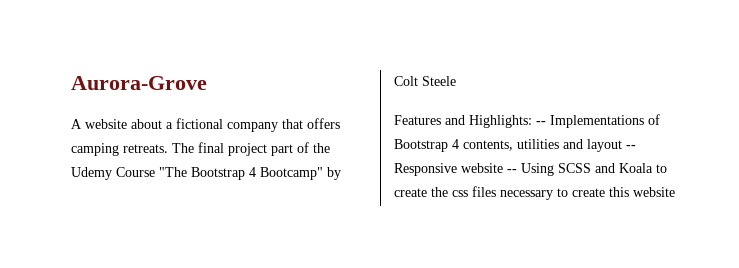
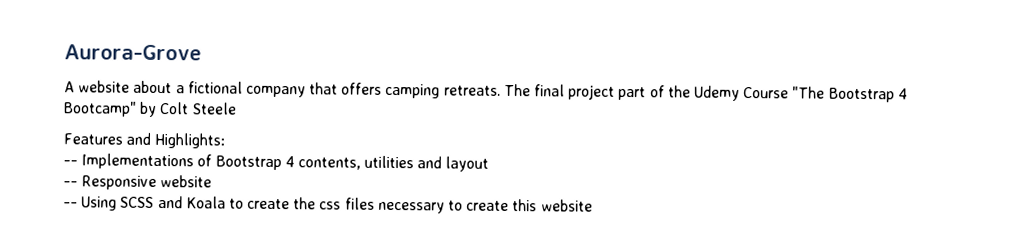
- Features and Highlights: -- Implementations of Bootstrap 4 contents, utilities and layout -- Responsive website -- Using SCSS and Koala to create the css files necessary to create this website
+ Features and Highlights:
+ -- Implementations of Bootstrap 4 contents, utilities and layout
+ -- Responsive website
+ -- Using SCSS and Koala to create the css files necessary to create this website

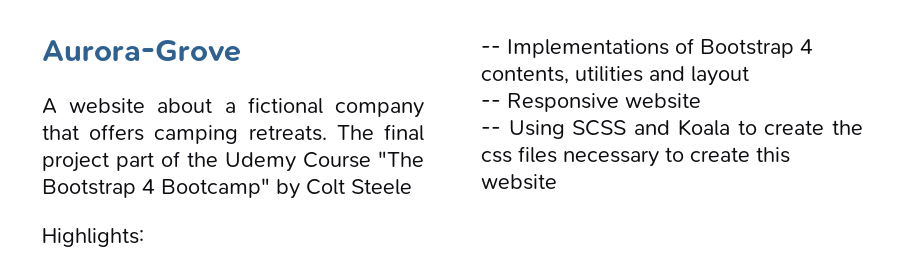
- Features and Highlights:
+ Highlights:

